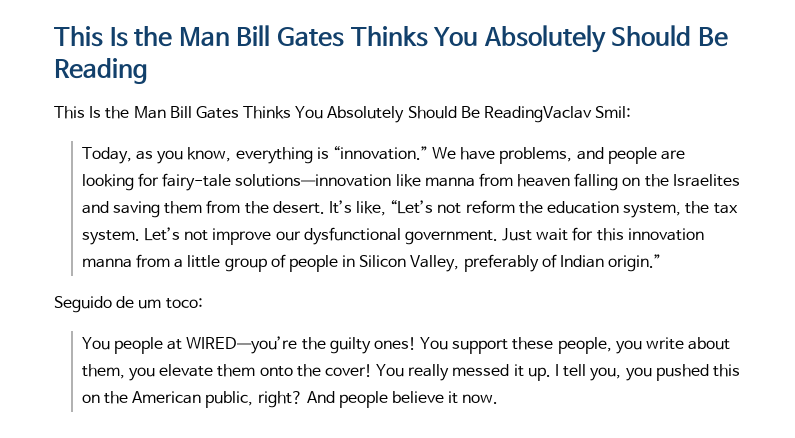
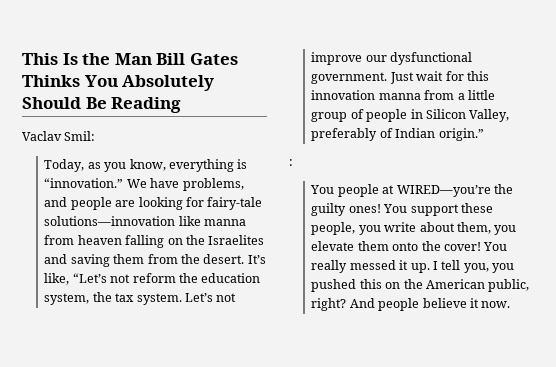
- This Is the Man Bill Gates Thinks You Absolutely Should Be ReadingVaclav Smil:
+ Vaclav Smil:
- Seguido de um toco:
+ :

